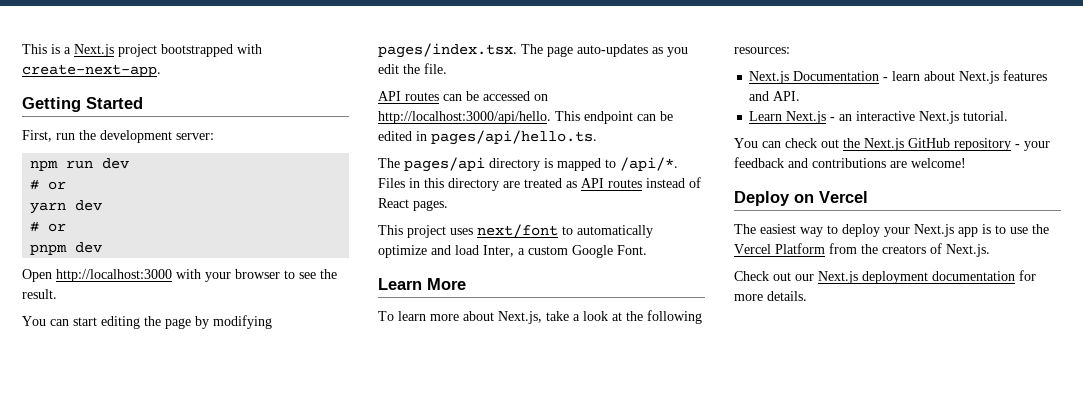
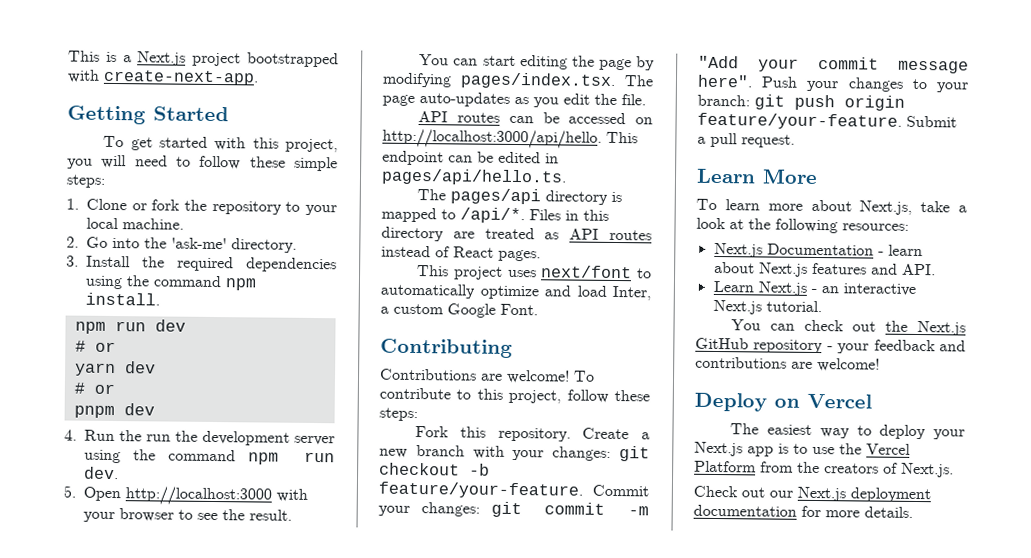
- First, run the development server:
+ To get started with this project, you will need to follow these simple steps:
+ 1. Clone or fork the repository to your local machine.
+ 2. Go into the 'ask-me' directory.
+ 3. Install the required dependencies using the command npm install.
- Open http://localhost:3000 with your browser to see the result.
+ 4. Run the run the development server using the command npm run dev.
+ 5. Open http://localhost:3000 with your browser to see the result.
+ Contributing
+ Contributions are welcome! To contribute to this project, follow these steps:
+ Fork this repository. Create a new branch with your changes: git checkout -b feature/your-feature. Commit your changes: git commit -m "Add your commit message here". Push your changes to your branch: git push origin feature/your-feature. Submit a pull request.

